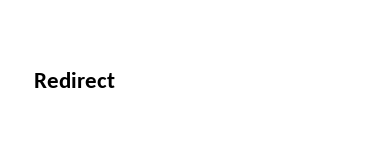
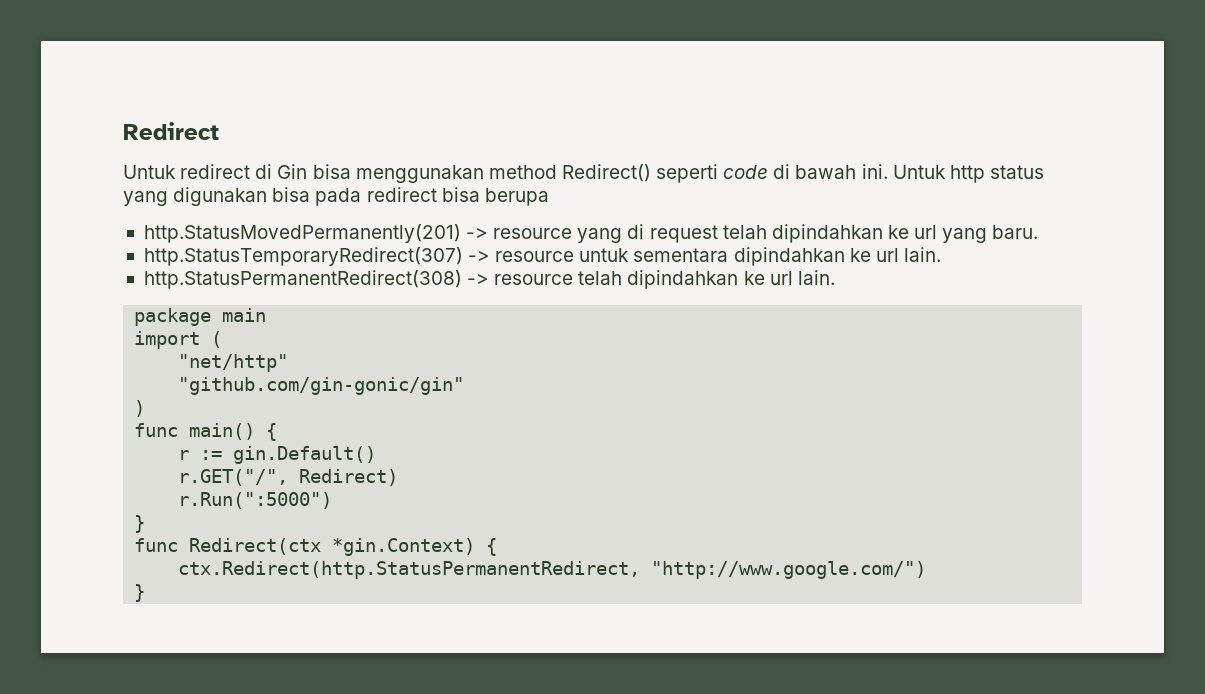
+ Untuk redirect di Gin bisa menggunakan method Redirect() seperti code di bawah ini. Untuk http status yang digunakan bisa pada redirect bisa berupa
+ http.StatusMovedPermanently(201) -> resource yang di request telah dipindahkan ke url yang baru.
+ http.StatusTemporaryRedirect(307) -> resource untuk sementara dipindahkan ke url lain.
+ http.StatusPermanentRedirect(308) -> resource telah dipindahkan ke url lain.
+ package main
+ import (
+ "net/http"
+ "github.com/gin-gonic/gin"
+ )
+ func main() {
+ r := gin.Default()
+ r.GET("/", Redirect)
+ r.Run(":5000")
+ }
+ func Redirect(ctx *gin.Context) {
+ ctx.Redirect(http.StatusPermanentRedirect, "http://www.google.com/")
+ }

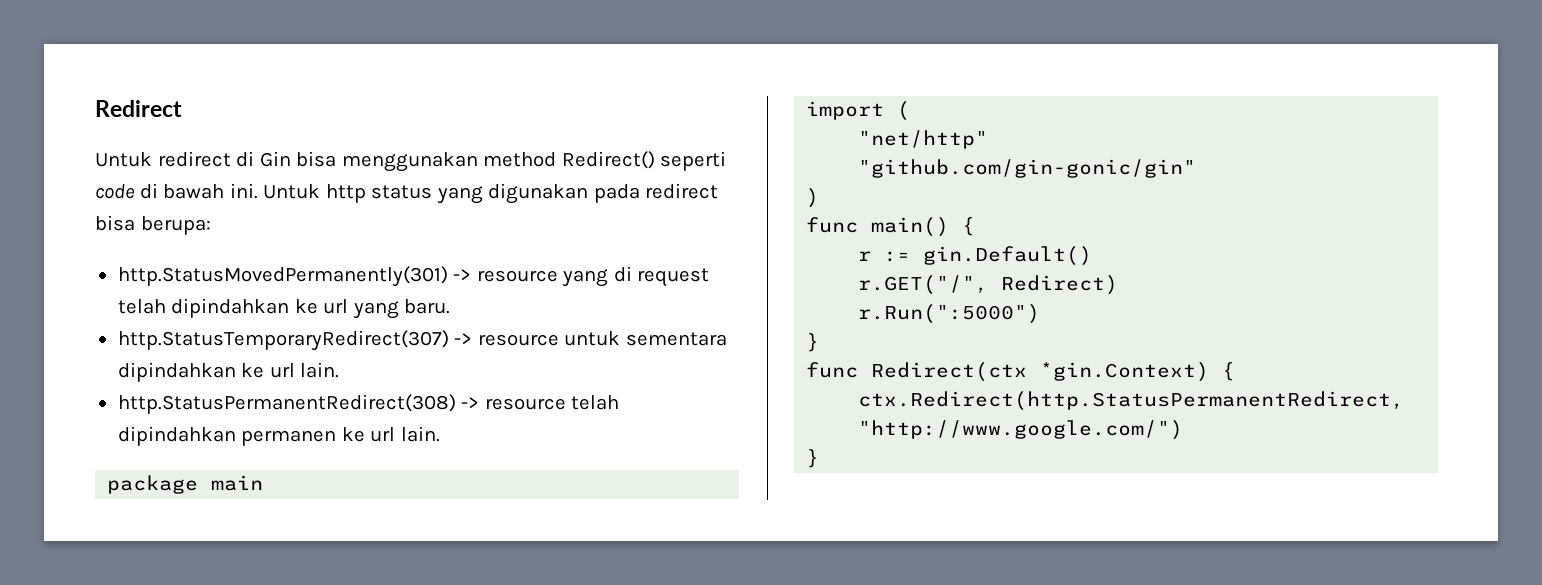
- Untuk http status yang digunakan bisa pada redirect bisa berupa
- http.StatusMovedPermanently(201) -> resource yang di request telah dipindahkan ke url yang baru.
+ Untuk http status yang digunakan pada redirect bisa berupa:
+ http.StatusMovedPermanently(301) -> resource yang di request telah dipindahkan ke url yang baru.
- http.StatusPermanentRedirect(308) -> resource telah dipindahkan ke url lain.
+ http.StatusPermanentRedirect(308) -> resource telah dipindahkan permanen ke url lain.

